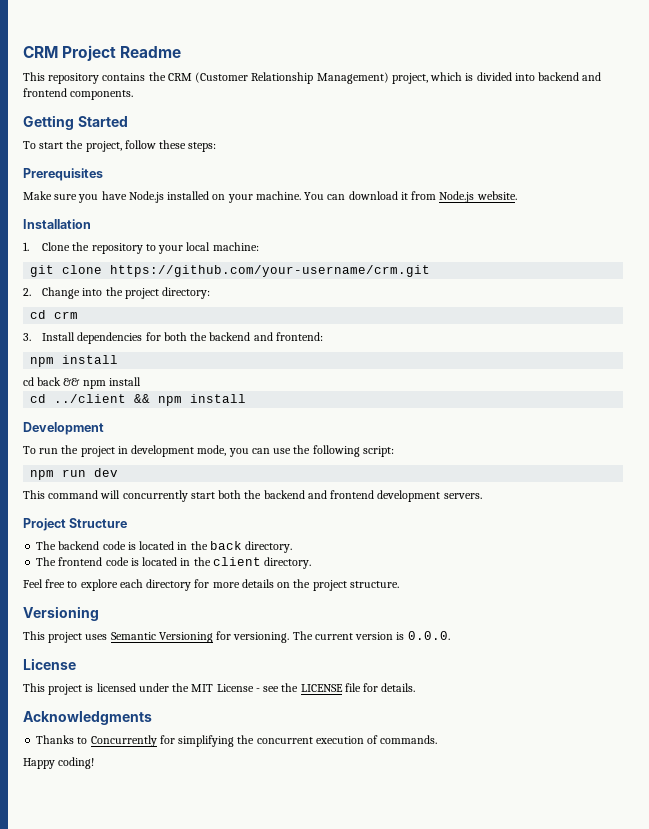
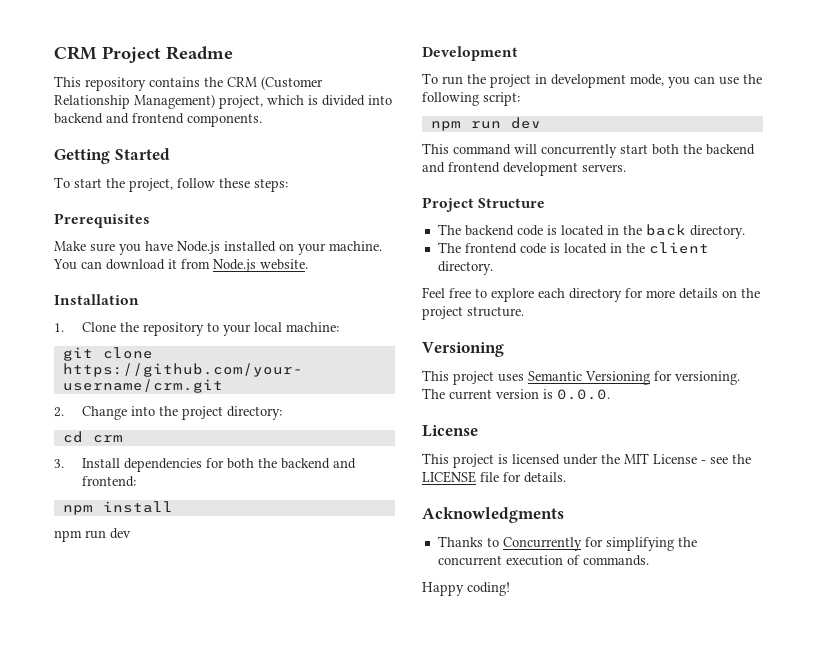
  3. Install dependencies for both the backend and frontend:
  npm install
- cd back && npm install
- cd ../client && npm install
+ npm run dev

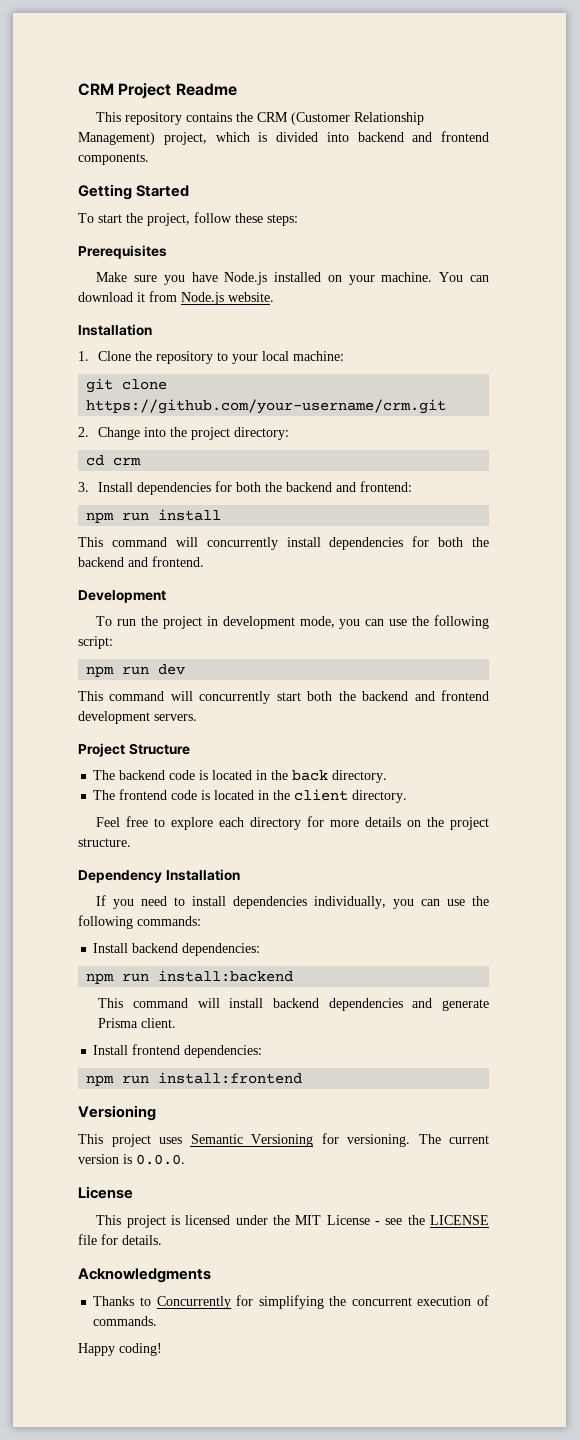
- npm install
- npm run dev
+ npm run install
+ This command will concurrently install dependencies for both the backend and frontend.
+ Dependency Installation
+ If you need to install dependencies individually, you can use the following commands:
+ Install backend dependencies:
+ npm run install:backend
+ This command will install backend dependencies and generate Prisma client.
+ Install frontend dependencies:
+ npm run install:frontend

